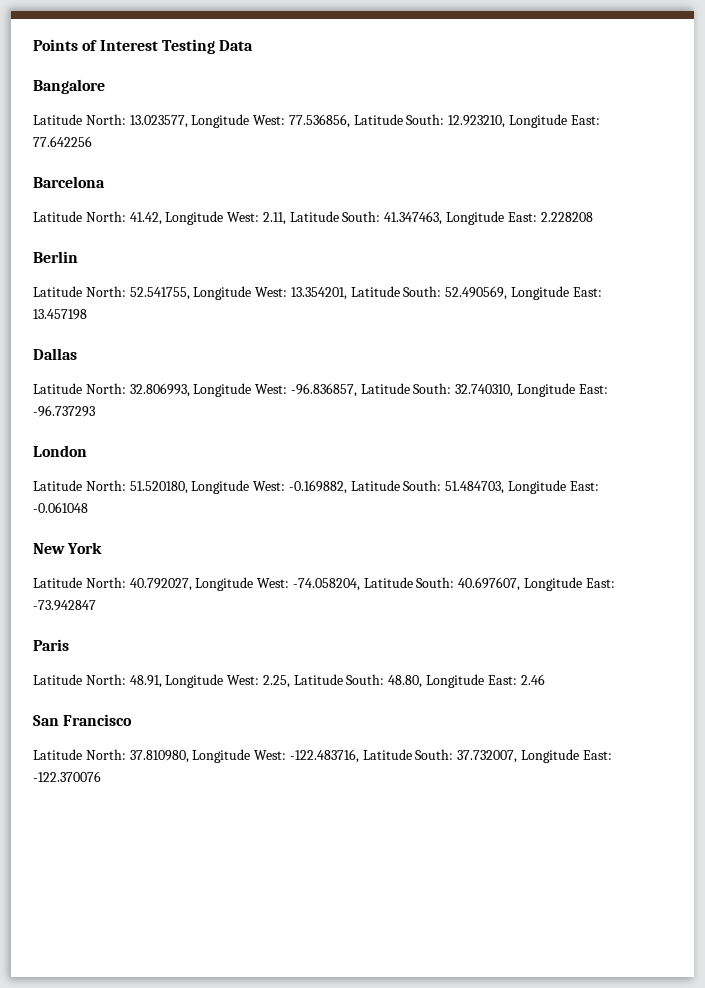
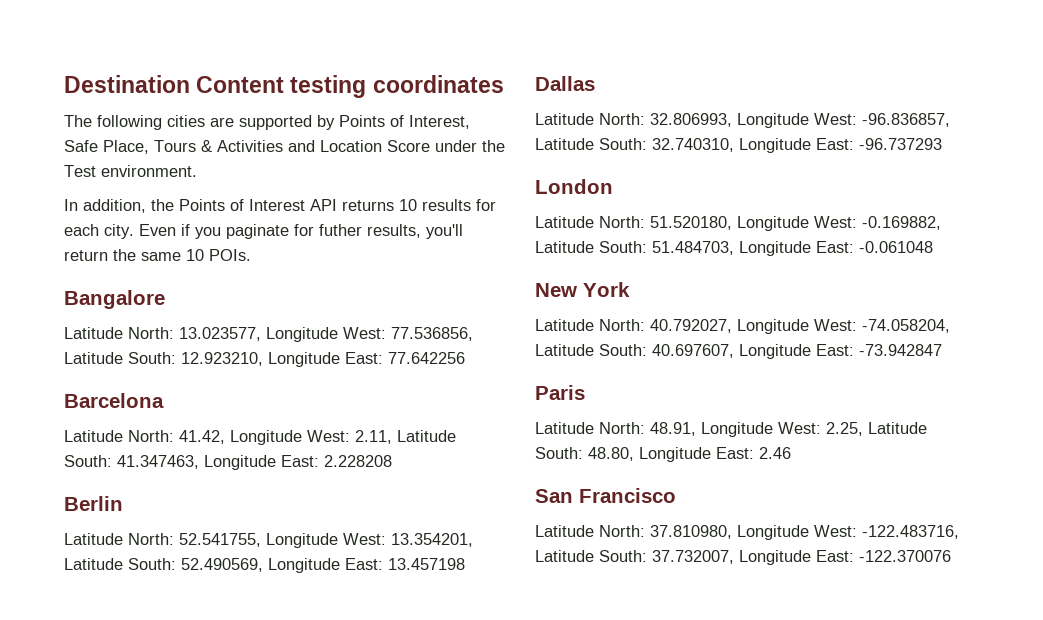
- Points of Interest Testing Data
+ Destination Content testing coordinates
+ The following cities are supported by Points of Interest, Safe Place, Tours & Activities and Location Score under the Test environment.
+ In addition, the Points of Interest API returns 10 results for each city. Even if you paginate for futher results, you'll return the same 10 POIs.

